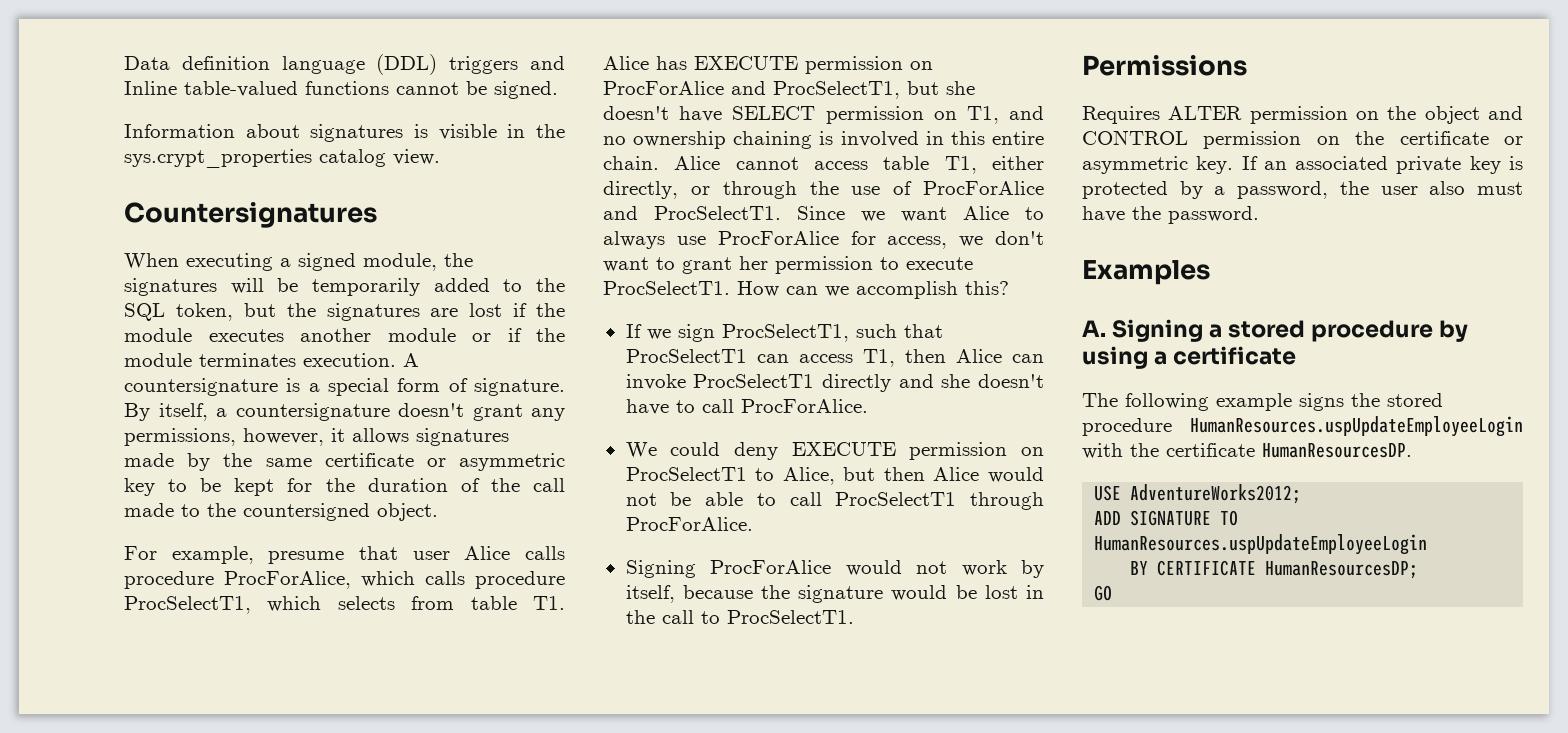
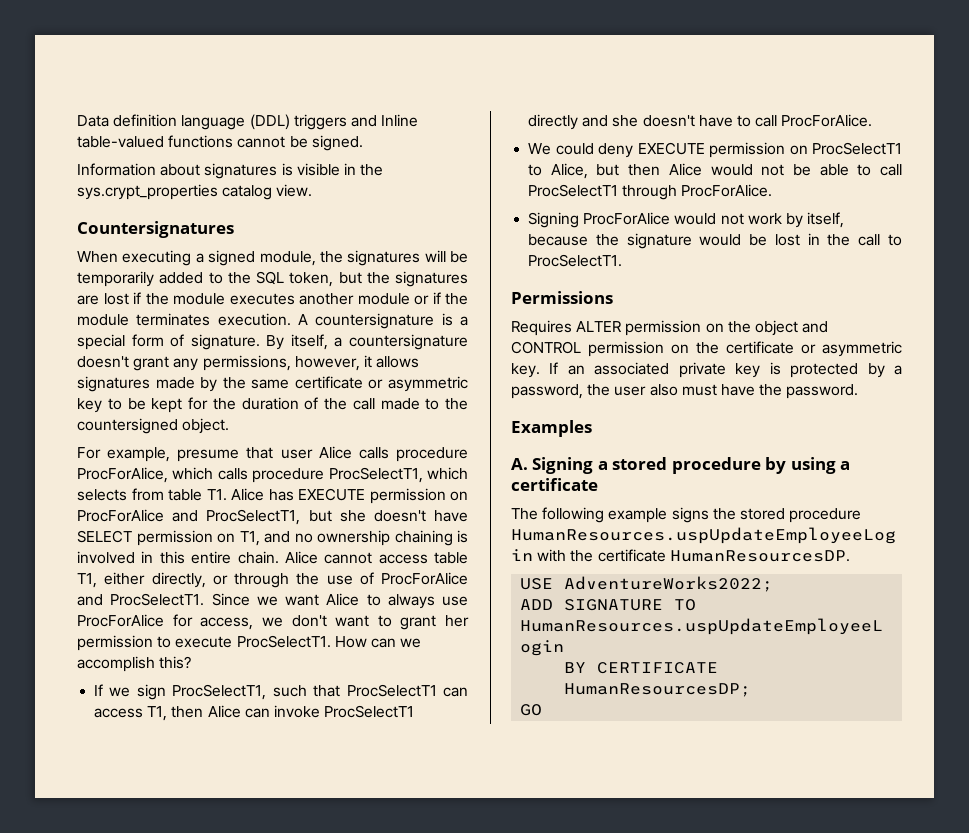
- USE AdventureWorks2012;
+ USE AdventureWorks2022;

